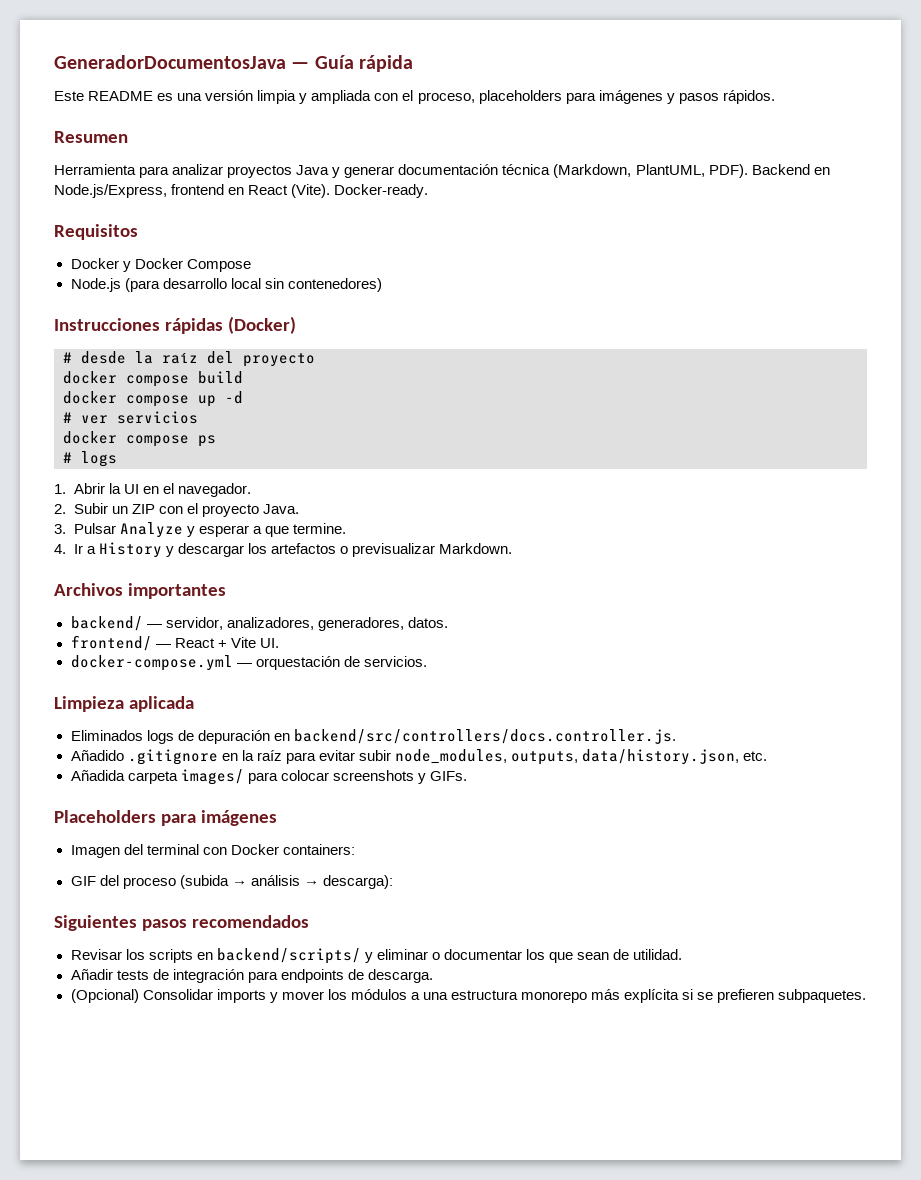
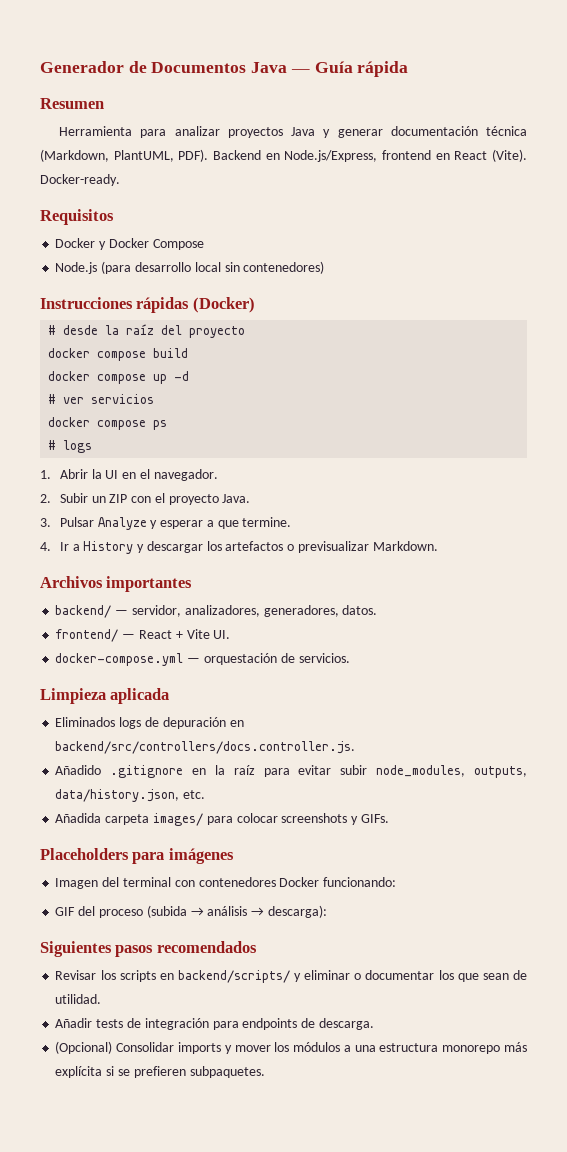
- GeneradorDocumentosJava — Guía rápida
+ Generador de Documentos Java — Guía rápida
- Este README es una versión limpia y ampliada con el proceso, placeholders para imágenes y pasos rápidos.
- Imagen del terminal con Docker containers:
+ Imagen del terminal con contenedores Docker funcionando:

